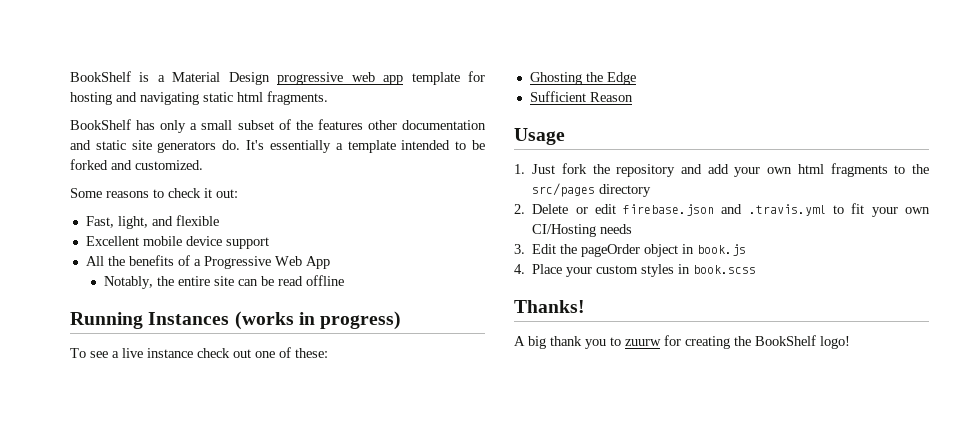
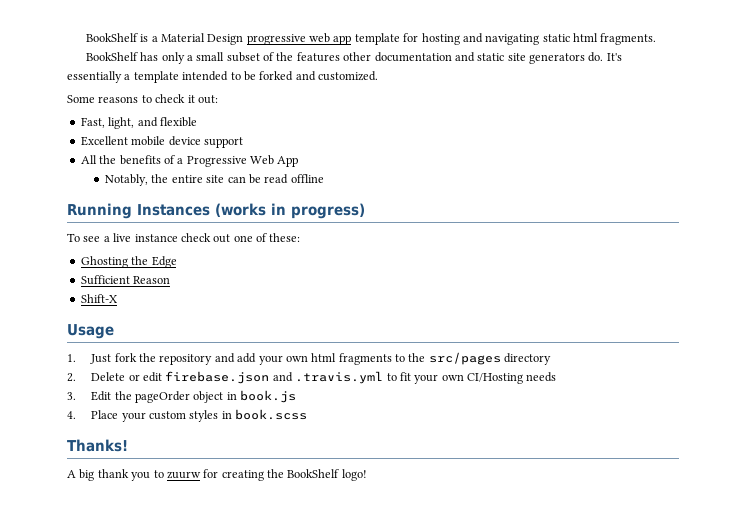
+ Shift-X

